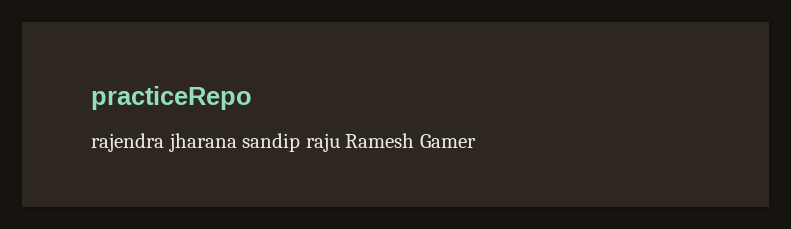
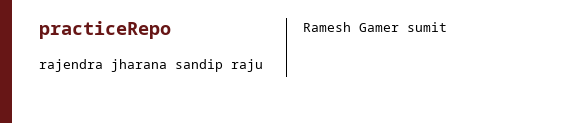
- rajendra jharana sandip raju Ramesh Gamer
+ rajendra jharana sandip raju Ramesh Gamer sumit

